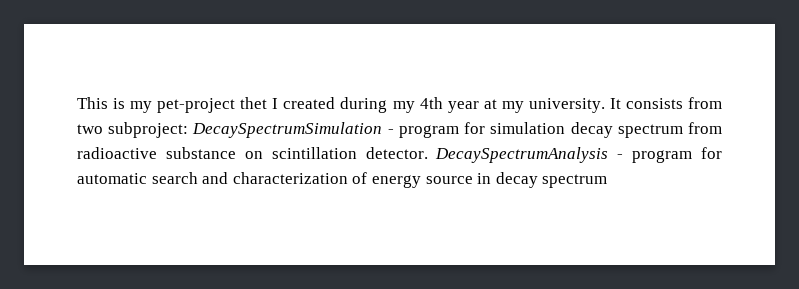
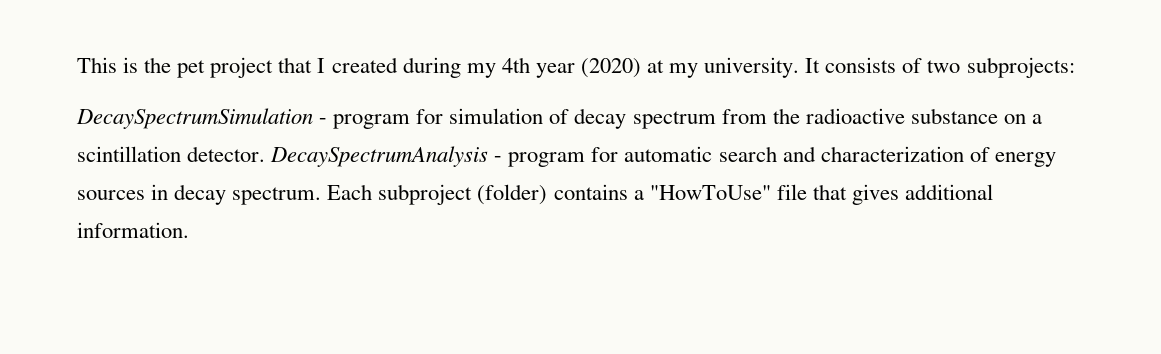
- This is my pet-project thet I created during my 4th year at my university.
+ This is the pet project that I created during my 4th year (2020) at my university.
- It consists from two subproject: DecaySpectrumSimulation - program for simulation decay spectrum from radioactive substance on scintillation detector.
+ It consists of two subprojects:
+ DecaySpectrumSimulation - program for simulation of decay spectrum from the radioactive substance on a scintillation detector.
- DecaySpectrumAnalysis - program for automatic search and characterization of energy source in decay spectrum
+ DecaySpectrumAnalysis - program for automatic search and characterization of energy sources in decay spectrum. Each subproject (folder) contains a "HowToUse" file that gives additional information.

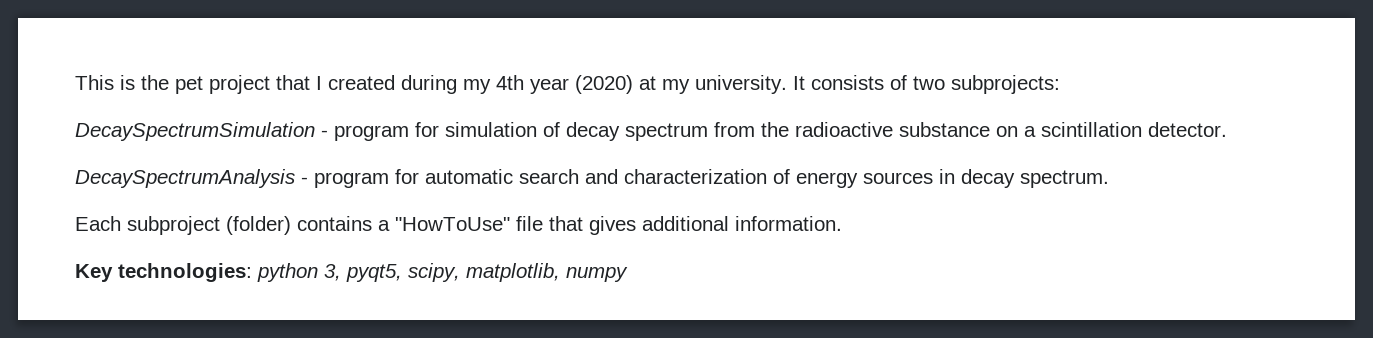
- DecaySpectrumSimulation - program for simulation of decay spectrum from the radioactive substance on a scintillation detector. DecaySpectrumAnalysis - program for automatic search and characterization of energy sources in decay spectrum. Each subproject (folder) contains a "HowToUse" file that gives additional information.
+ DecaySpectrumSimulation - program for simulation of decay spectrum from the radioactive substance on a scintillation detector.
+ DecaySpectrumAnalysis - program for automatic search and characterization of energy sources in decay spectrum.
+ Each subproject (folder) contains a "HowToUse" file that gives additional information.
+ Key technologies: python 3, pyqt5, scipy, matplotlib, numpy

